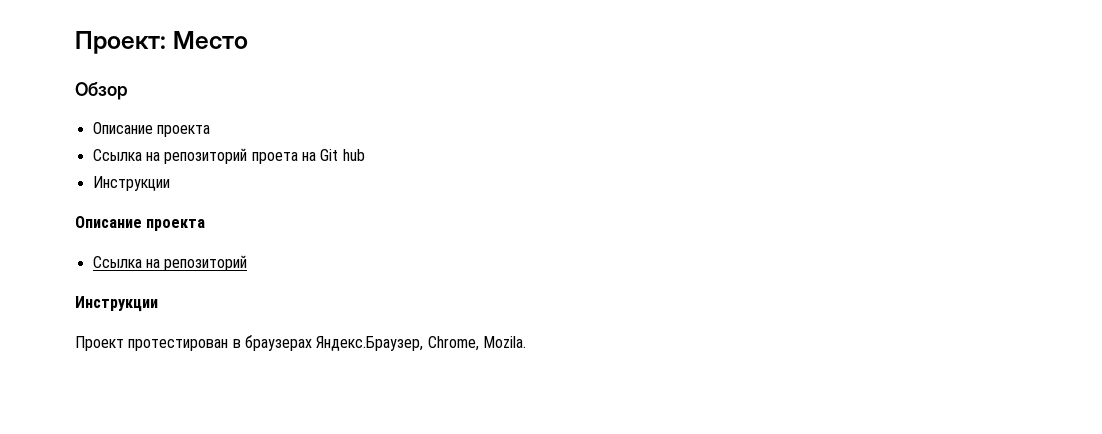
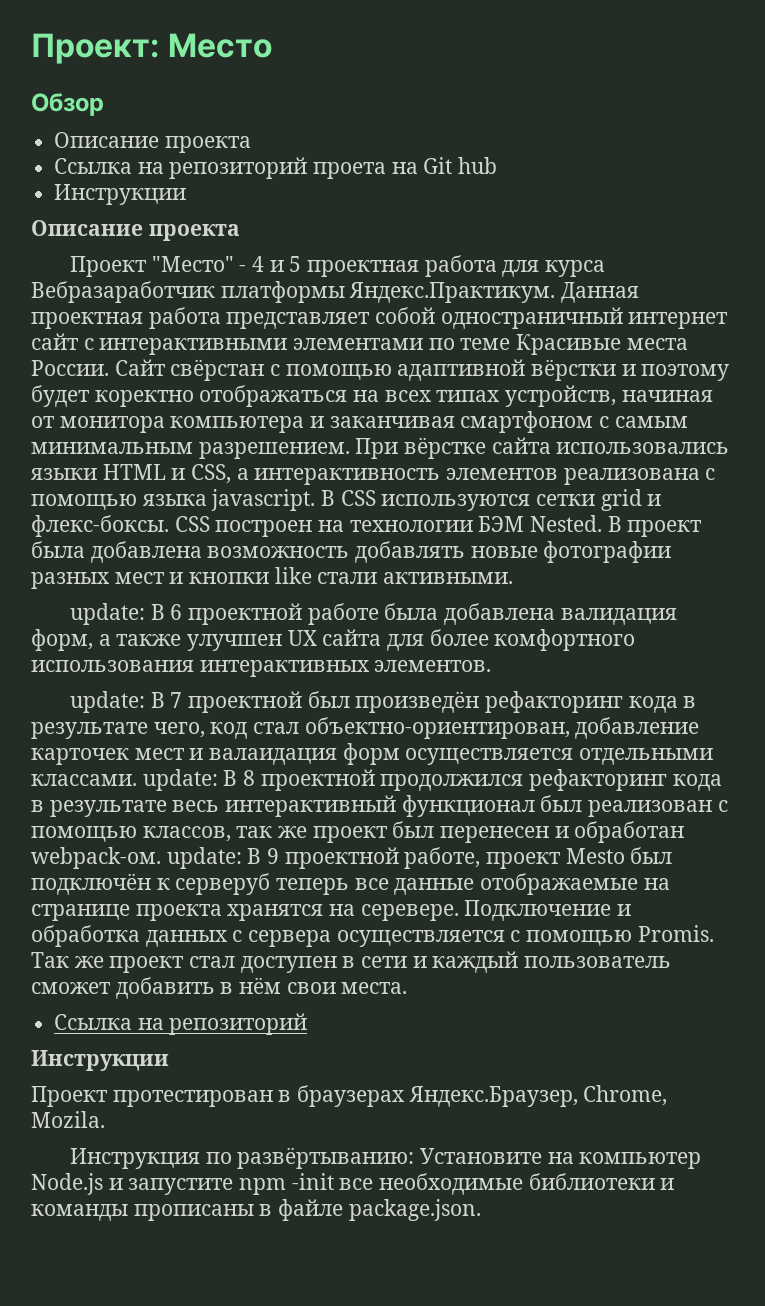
+ Проект "Место" - 4 и 5 проектная работа для курса Вебразаработчик платформы Яндекс.Практикум. Данная проектная работа представляет собой одностраничный интернет сайт с интерактивными элементами по теме Красивые места России. Сайт свёрстан с помощью адаптивной вёрстки и поэтому будет коректно отображаться на всех типах устройств, начиная от монитора компьютера и заканчивая смартфоном с самым минимальным разрешением. При вёрстке сайта использовались языки HTML и CSS, а интерактивность элементов реализована с помощью языка javascript. В CSS используются сетки grid и флекс-боксы. CSS построен на технологии БЭМ Nested. В проект была добавлена возможность добавлять новые фотографии разных мест и кнопки like стали активными.
+ update: В 6 проектной работе была добавлена валидация форм, а также улучшен UX сайта для более комфортного использования интерактивных элементов.
+ update: В 7 проектной был произведён рефакторинг кода в результате чего, код стал объектно-ориентирован, добавление карточек мест и валаидация форм осуществляется отдельными классами. update: В 8 проектной продолжился рефакторинг кода в результате весь интерактивный функционал был реализован с помощью классов, так же проект был перенесен и обработан webpack-ом. update: В 9 проектной работе, проект Mesto был подключён к серверуб теперь все данные отображаемые на странице проекта хранятся на серевере. Подключение и обработка данных с сервера осуществляется с помощью Promis. Так же проект стал доступен в сети и каждый пользователь сможет добавить в нём свои места.
+ Инструкция по развёртыванию: Установите на компьютер Node.js и запустите npm -init все необходимые библиотеки и команды прописаны в файле package.json.

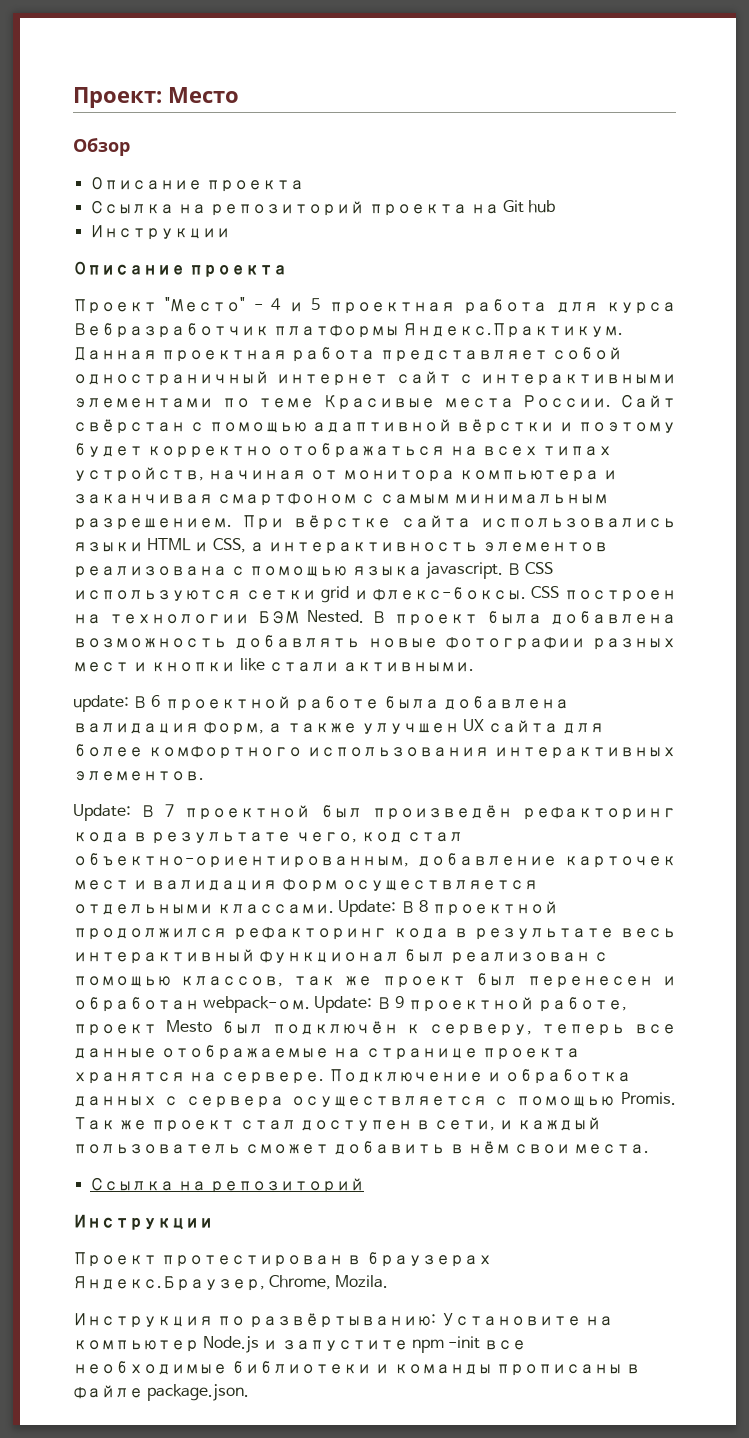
- Ссылка на репозиторий проета на Git hub
+ Ссылка на репозиторий проекта на Git hub
- Проект "Место" - 4 и 5 проектная работа для курса Вебразаработчик платформы Яндекс.Практикум. Данная проектная работа представляет собой одностраничный интернет сайт с интерактивными элементами по теме Красивые места России.
+ Проект "Место" - 4 и 5 проектная работа для курса Вебразработчик платформы Яндекс.Практикум. Данная проектная работа представляет собой одностраничный интернет сайт с интерактивными элементами по теме Красивые места России.
- Сайт свёрстан с помощью адаптивной вёрстки и поэтому будет коректно отображаться на всех типах устройств, начиная от монитора компьютера и заканчивая смартфоном с самым минимальным разрешением.
+ Сайт свёрстан с помощью адаптивной вёрстки и поэтому будет корректно отображаться на всех типах устройств, начиная от монитора компьютера и заканчивая смартфоном с самым минимальным разрешением.
  В 6 проектной работе была добавлена валидация форм, а также улучшен UX сайта для более комфортного использования интерактивных элементов.
- update:
+ Update:
- В 7 проектной был произведён рефакторинг кода в результате чего, код стал объектно-ориентирован, добавление карточек мест и валаидация форм осуществляется отдельными классами. update:
+ В 7 проектной был произведён рефакторинг кода в результате чего, код стал объектно-ориентированным, добавление карточек мест и валидация форм осуществляется отдельными классами. Update:
- В 8 проектной продолжился рефакторинг кода в результате весь интерактивный функционал был реализован с помощью классов, так же проект был перенесен и обработан webpack-ом. update:
+ В 8 проектной продолжился рефакторинг кода в результате весь интерактивный функционал был реализован с помощью классов, так же проект был перенесен и обработан webpack-ом. Update:
- В 9 проектной работе, проект Mesto был подключён к серверуб теперь все данные отображаемые на странице проекта хранятся на серевере.
+ В 9 проектной работе, проект Mesto был подключён к серверу, теперь все данные отображаемые на странице проекта хранятся на сервере.
- Так же проект стал доступен в сети и каждый пользователь сможет добавить в нём свои места.
+ Так же проект стал доступен в сети, и каждый пользователь сможет добавить в нём свои места.

